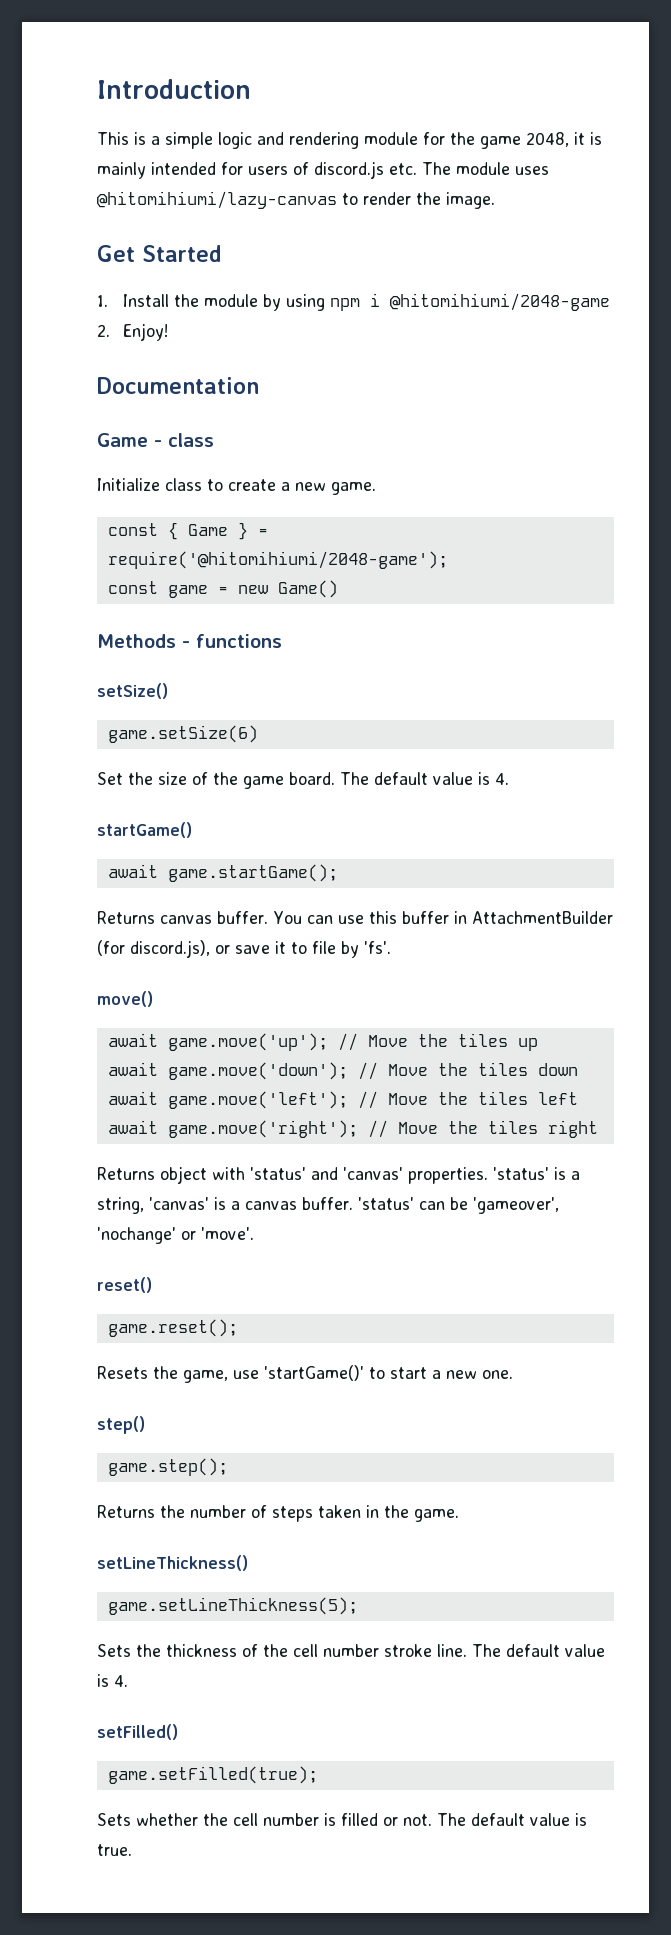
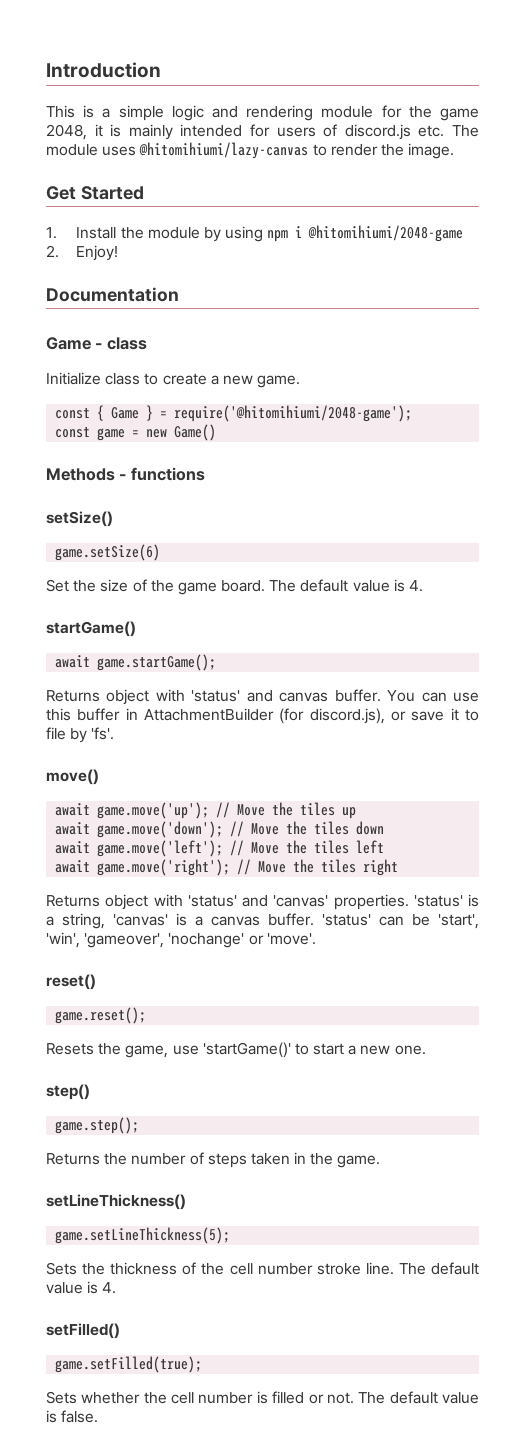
- Returns canvas buffer.
+ Returns object with 'status' and canvas buffer.
- 'status' can be 'gameover', 'nochange' or 'move'.
+ 'status' can be 'start', 'win', 'gameover', 'nochange' or 'move'.
- The default value is true.
+ The default value is false.

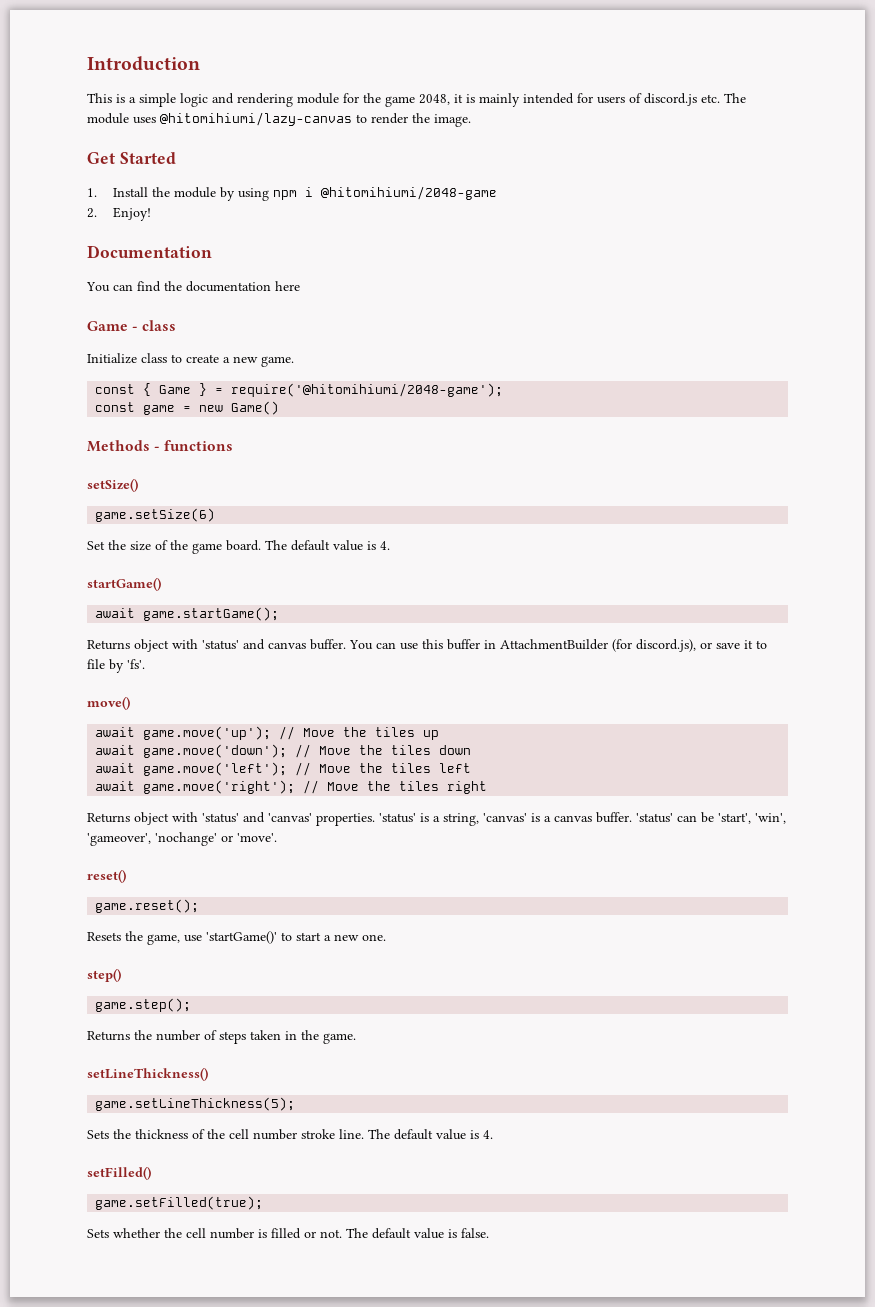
+ You can find the documentation here

